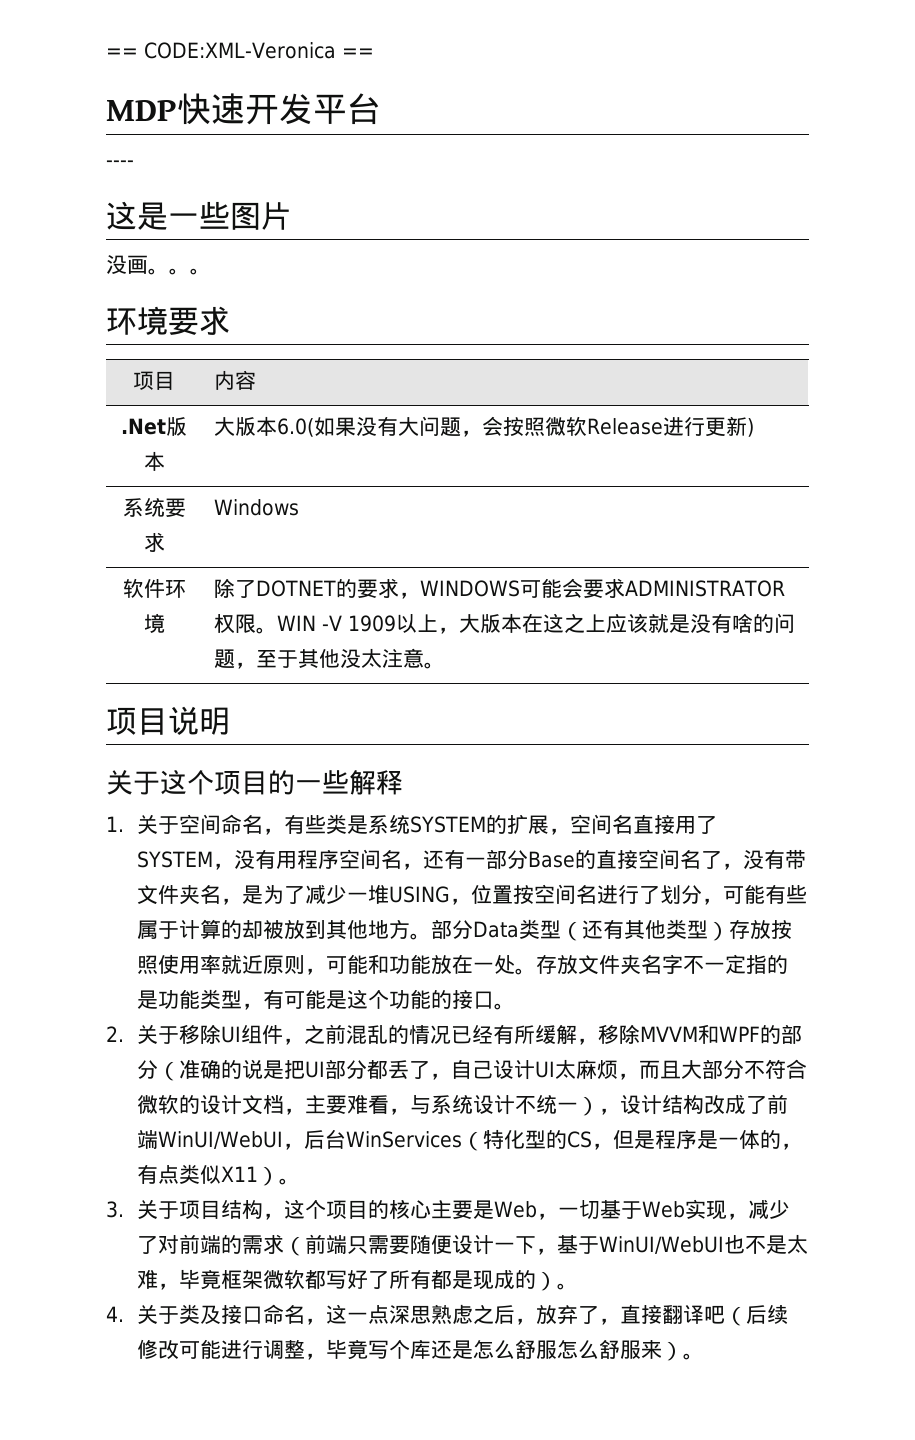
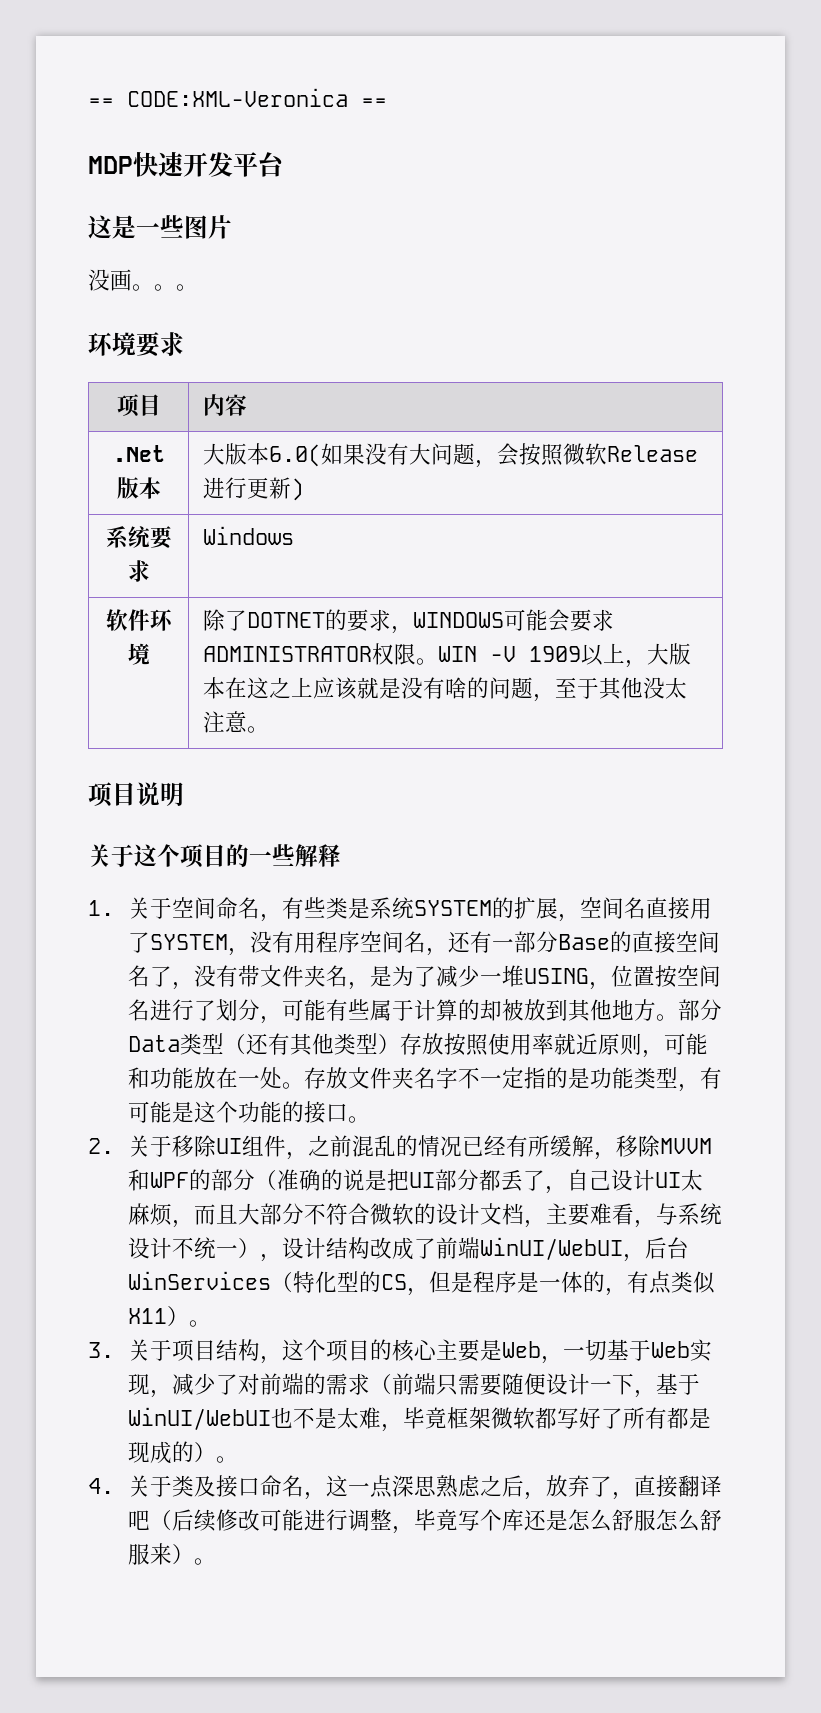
- ----

